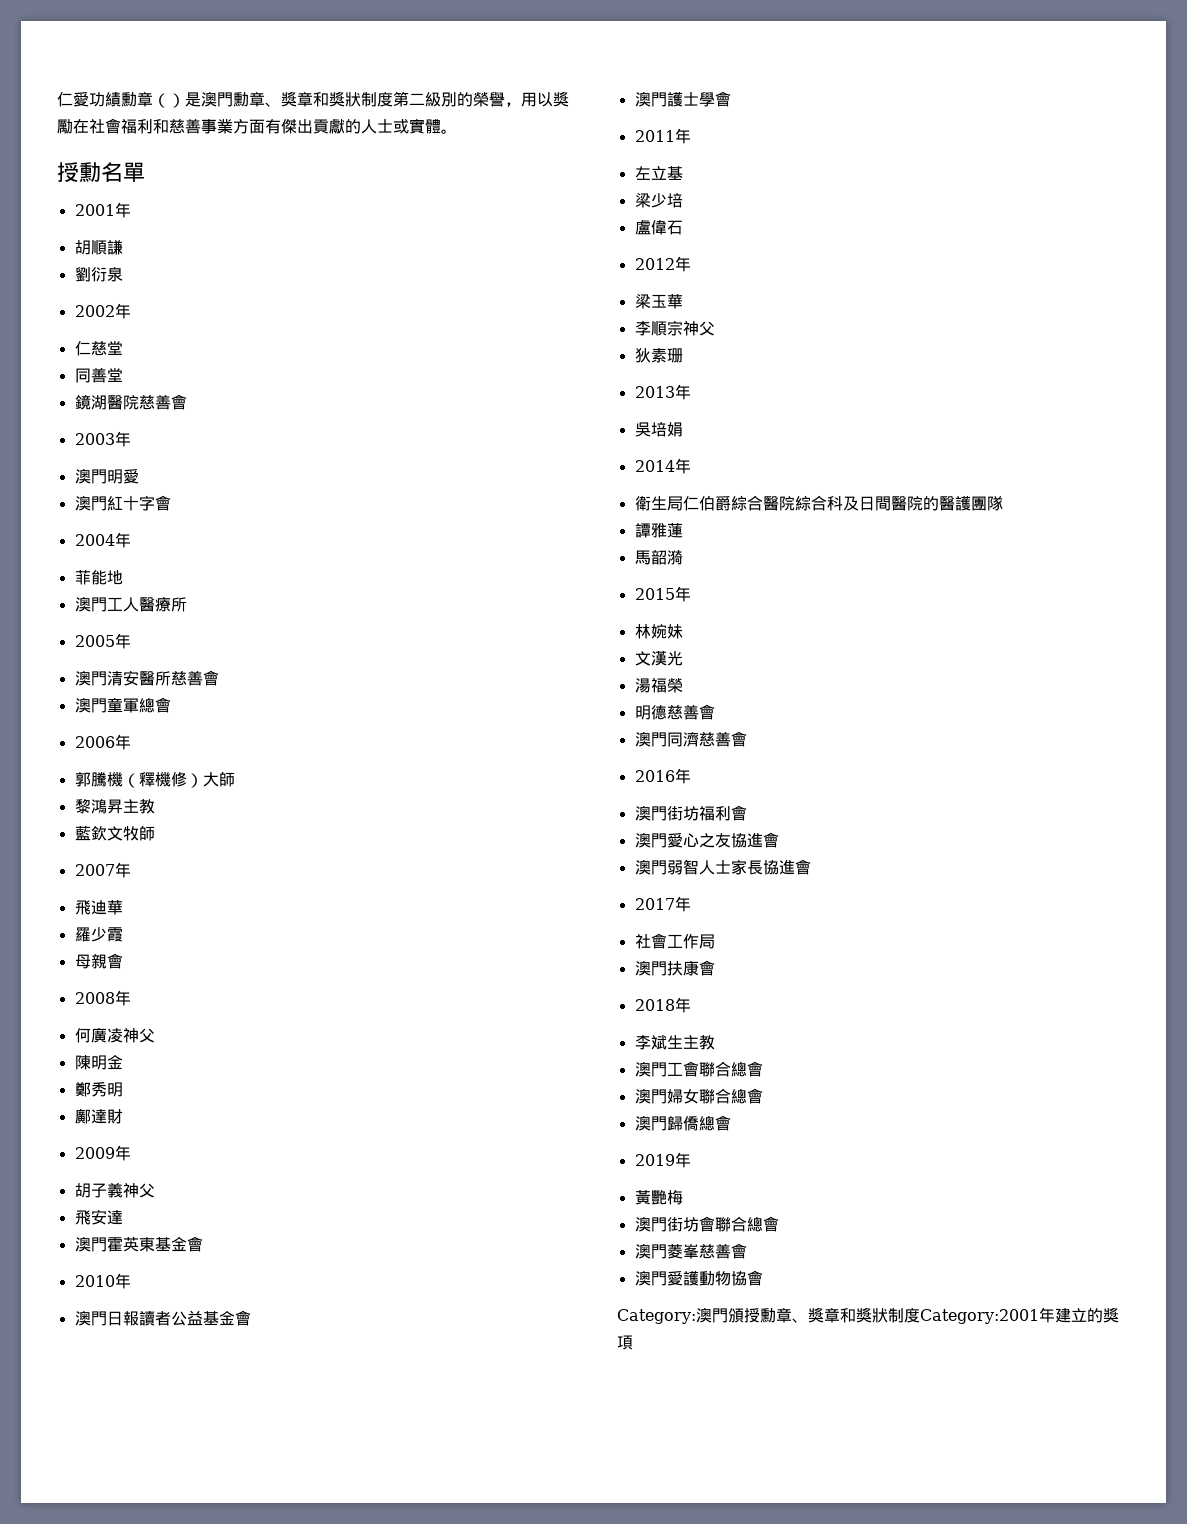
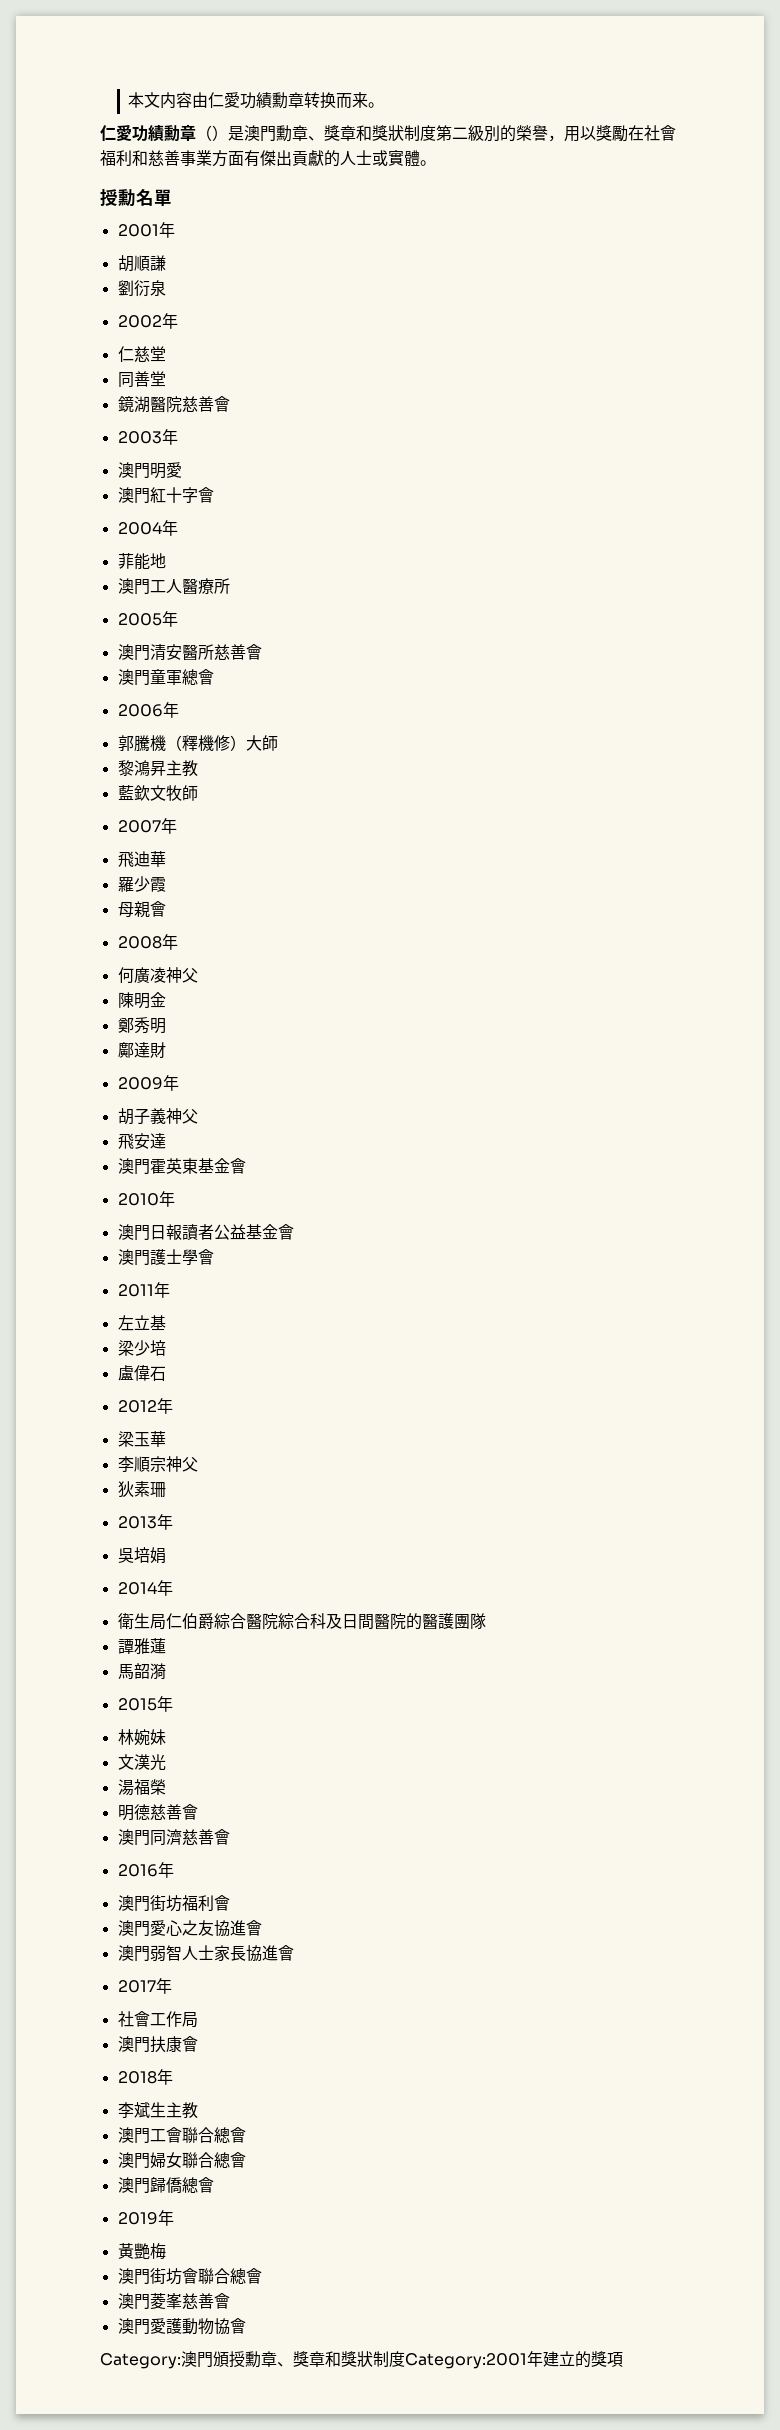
+ 本文内容由仁愛功績勳章转换而来。

